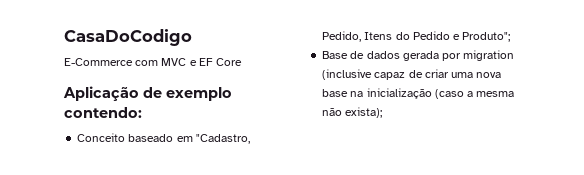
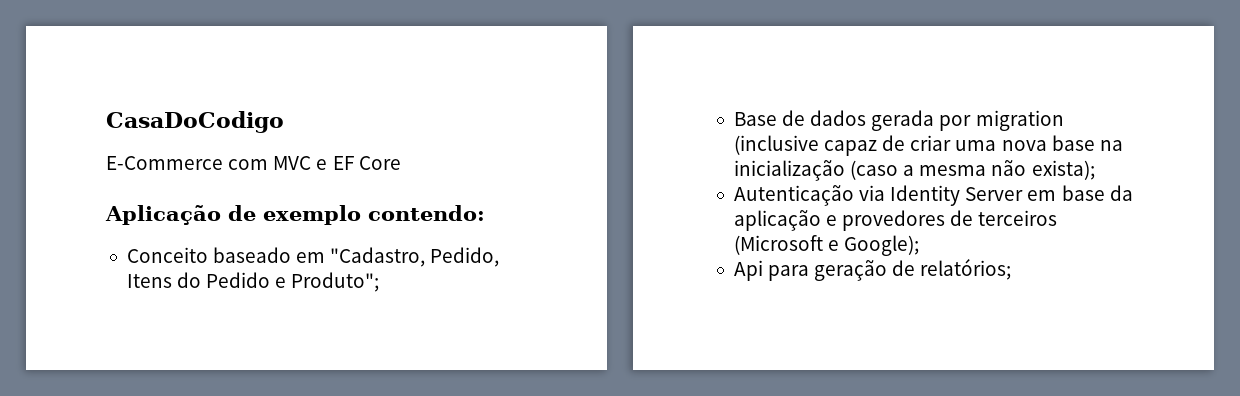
+ Autenticação via Identity Server em base da aplicação e provedores de terceiros (Microsoft e Google);
+ Api para geração de relatórios;

